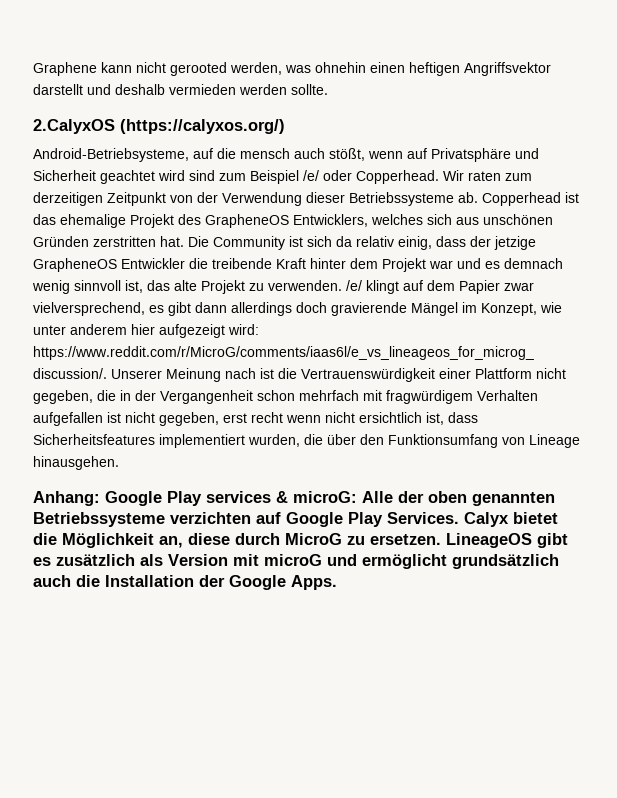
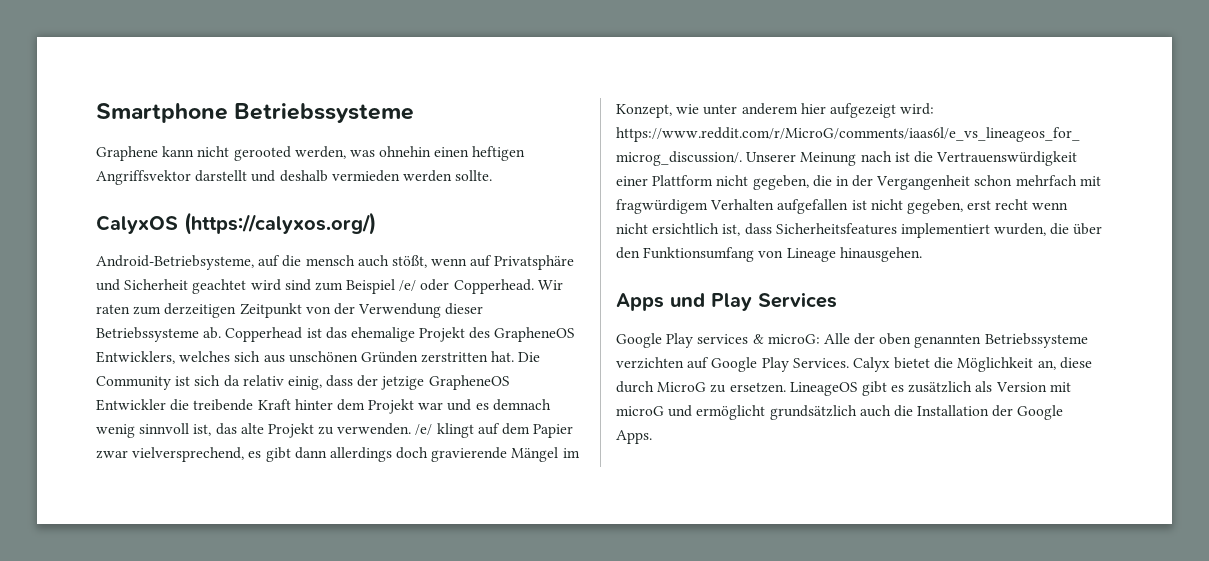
+ Smartphone Betriebssysteme
- 2.CalyxOS (https://calyxos.org/)
+ CalyxOS (https://calyxos.org/)
- Anhang: Google Play services & microG: Alle der oben genannten Betriebssysteme verzichten auf Google Play Services.
+ Apps und Play Services
+ Google Play services & microG: Alle der oben genannten Betriebssysteme verzichten auf Google Play Services.

